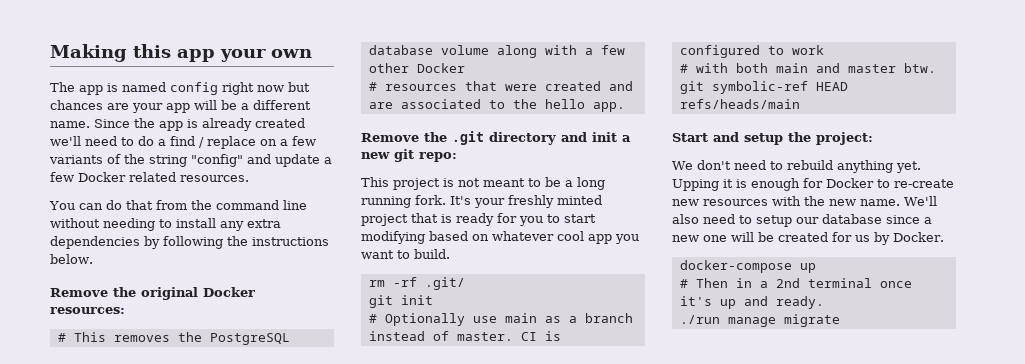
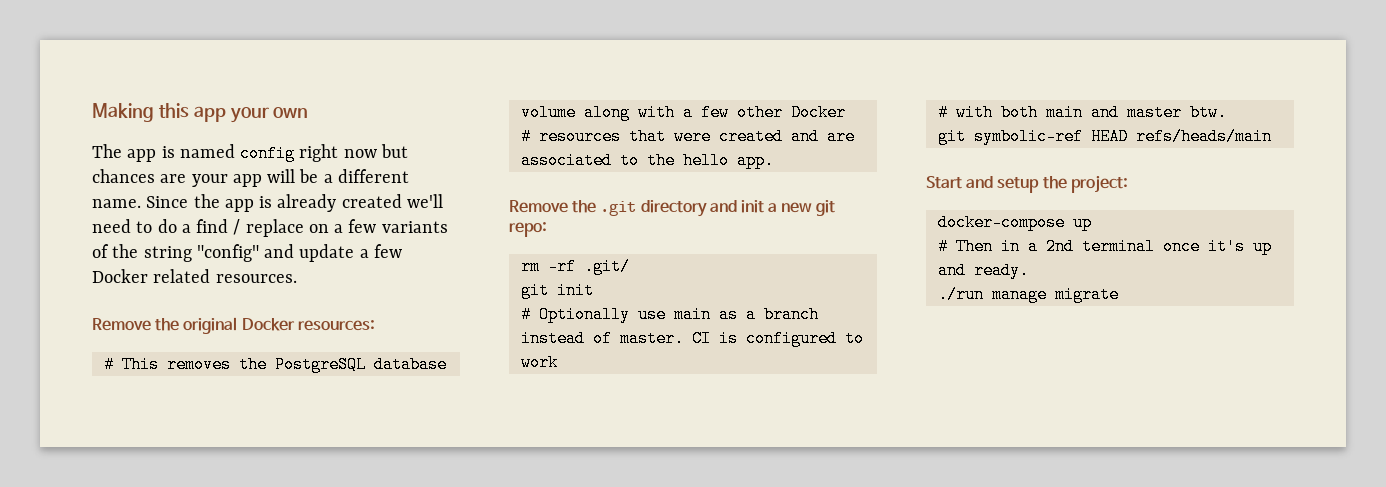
- You can do that from the command line without needing to install any extra dependencies by following the instructions below.
- This project is not meant to be a long running fork. It's your freshly minted project that is ready for you to start modifying based on whatever cool app you want to build.
- We don't need to rebuild anything yet. Upping it is enough for Docker to re-create new resources with the new name. We'll also need to setup our database since a new one will be created for us by Docker.

